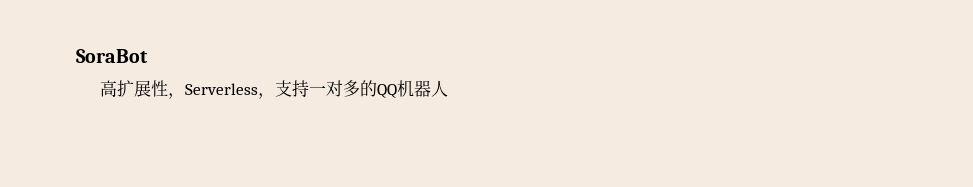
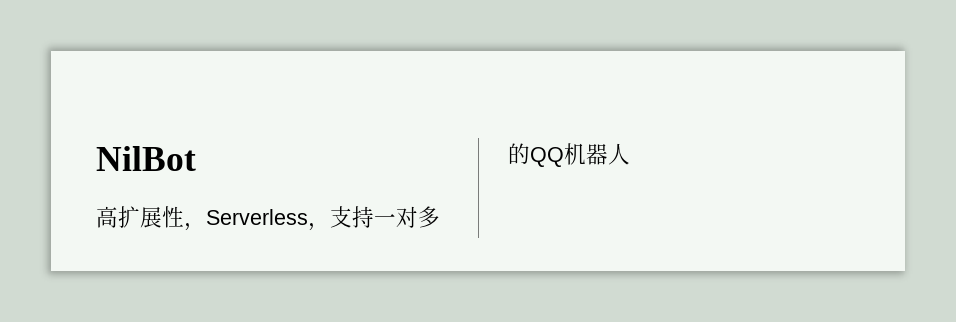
- SoraBot
+ NilBot

